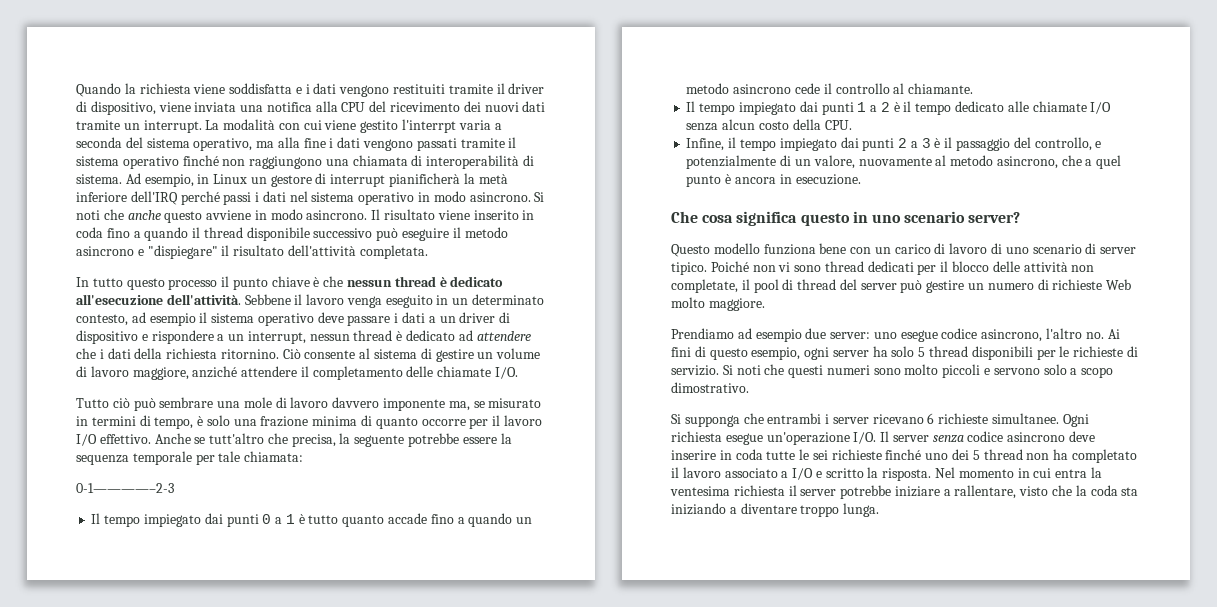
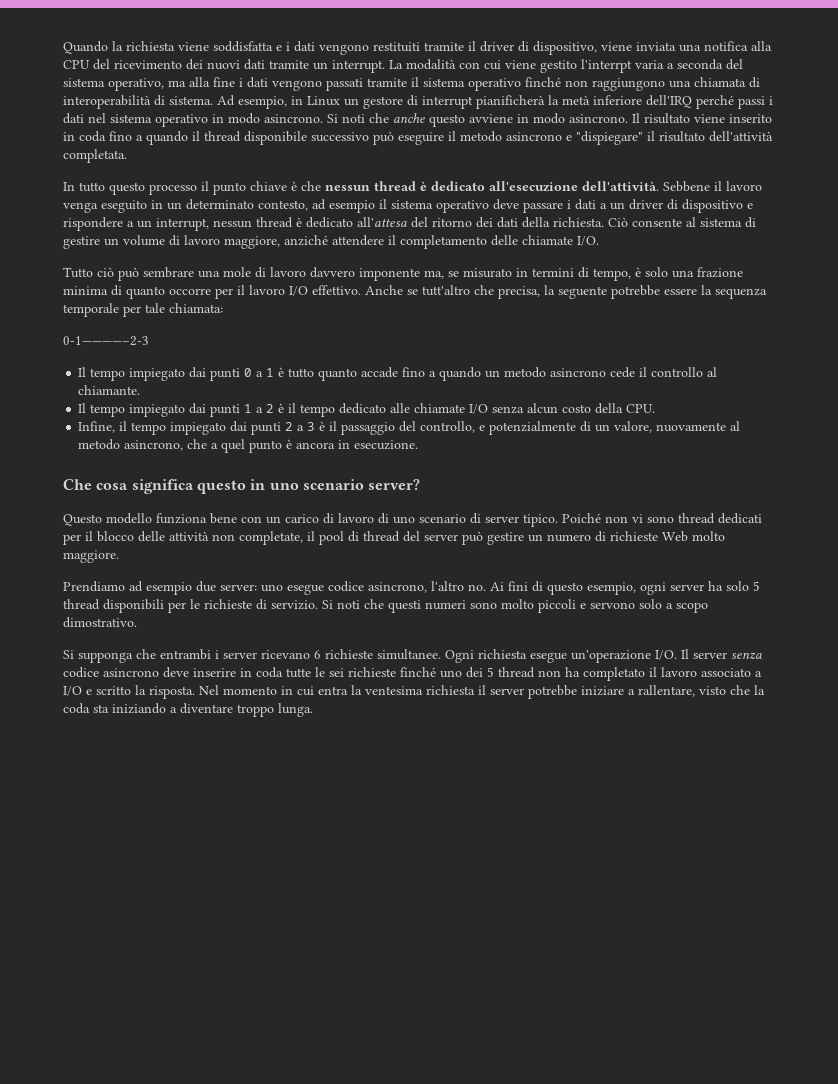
- Sebbene il lavoro venga eseguito in un determinato contesto, ad esempio il sistema operativo deve passare i dati a un driver di dispositivo e rispondere a un interrupt, nessun thread è dedicato ad attendere che i dati della richiesta ritornino.
+ Sebbene il lavoro venga eseguito in un determinato contesto, ad esempio il sistema operativo deve passare i dati a un driver di dispositivo e rispondere a un interrupt, nessun thread è dedicato all'attesa del ritorno dei dati della richiesta.

